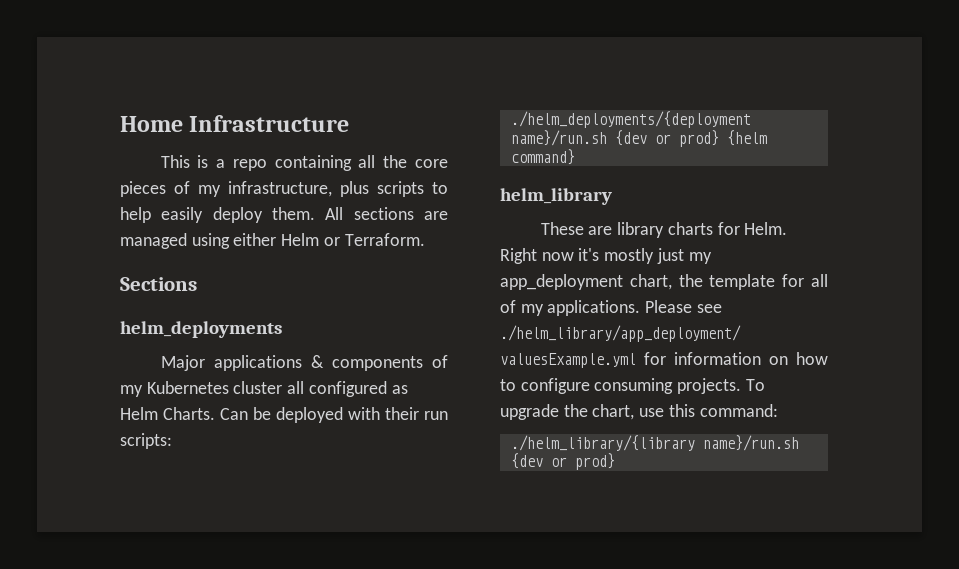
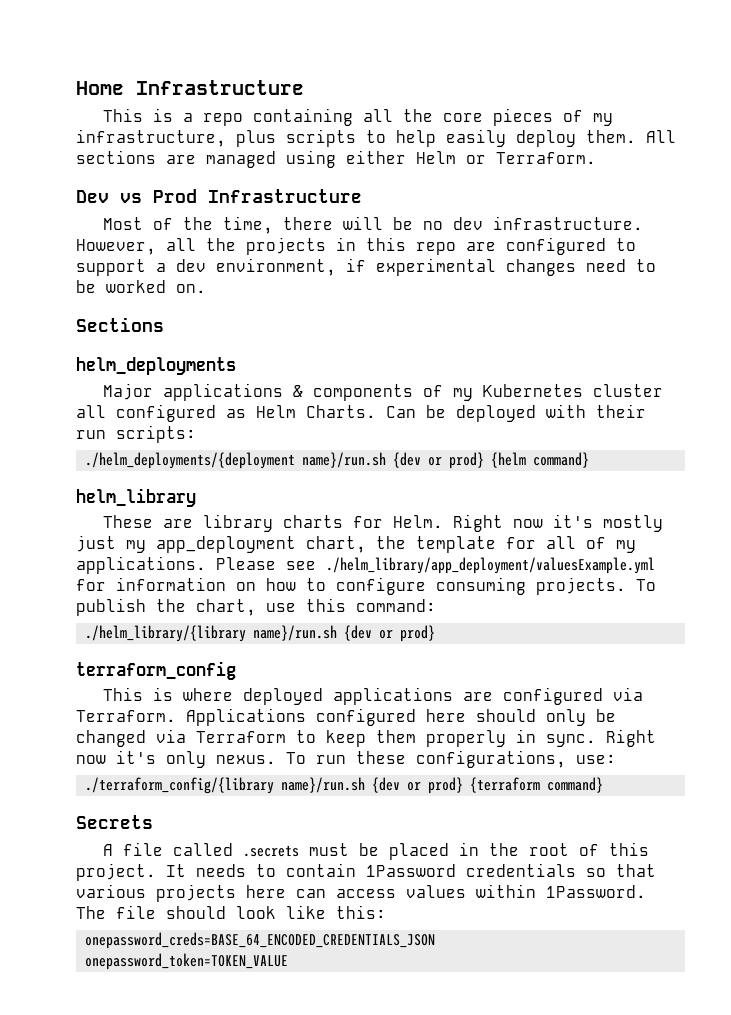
+ Dev vs Prod Infrastructure
+ Most of the time, there will be no dev infrastructure. However, all the projects in this repo are configured to support a dev environment, if experimental changes need to be worked on.
- To upgrade the chart, use this command:
+ To publish the chart, use this command:
+ terraform_config
+ This is where deployed applications are configured via Terraform. Applications configured here should only be changed via Terraform to keep them properly in sync. Right now it's only nexus. To run these configurations, use:
+ ./terraform_config/{library name}/run.sh {dev or prod} {terraform command}
+ Secrets
+ A file called .secrets must be placed in the root of this project. It needs to contain 1Password credentials so that various projects here can access values within 1Password. The file should look like this:
+ onepassword_creds=BASE_64_ENCODED_CREDENTIALS_JSON
+ onepassword_token=TOKEN_VALUE

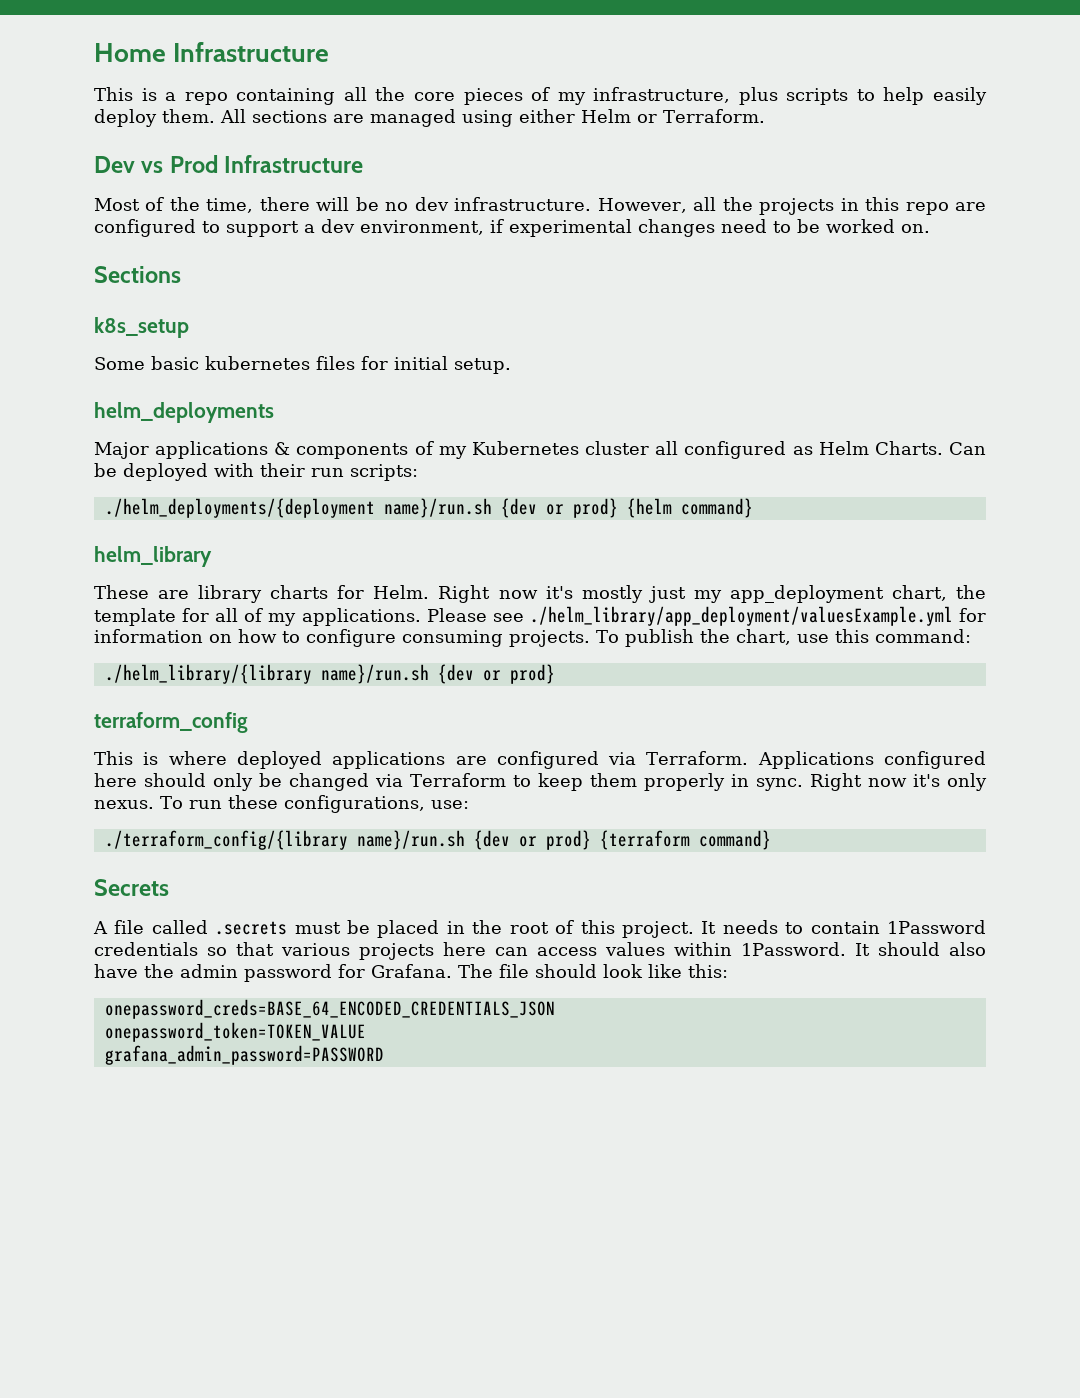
+ k8s_setup
+ Some basic kubernetes files for initial setup.
+ It should also have the admin password for Grafana.
+ grafana_admin_password=PASSWORD

